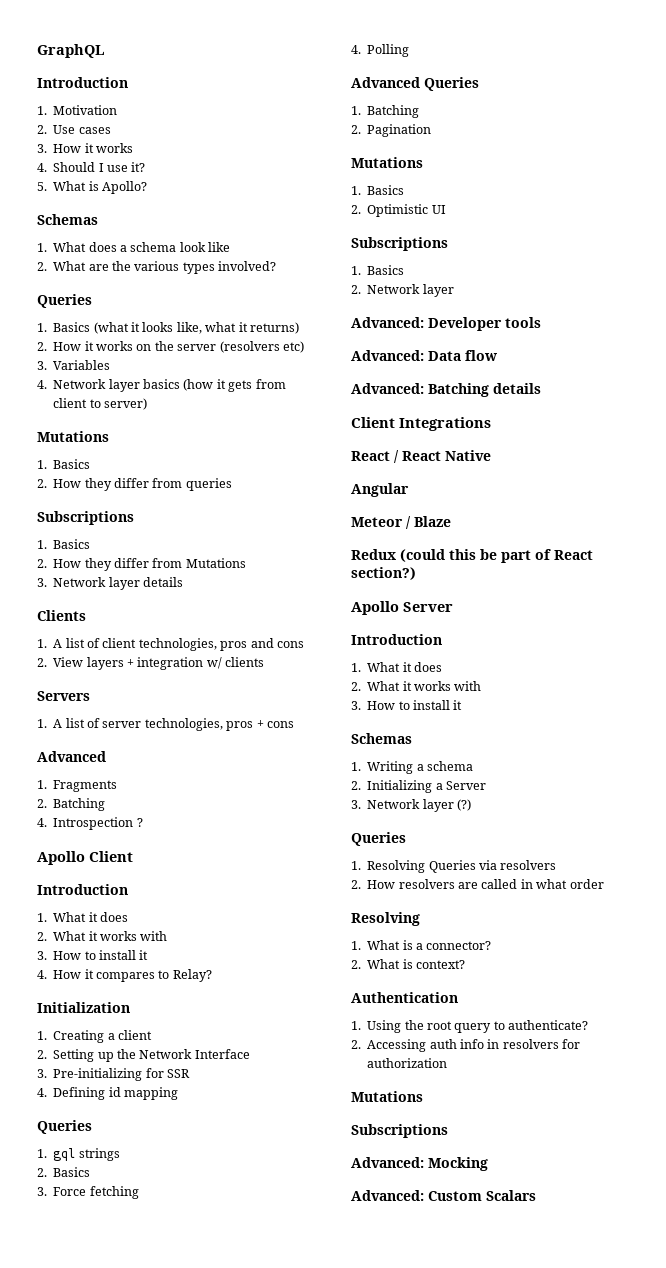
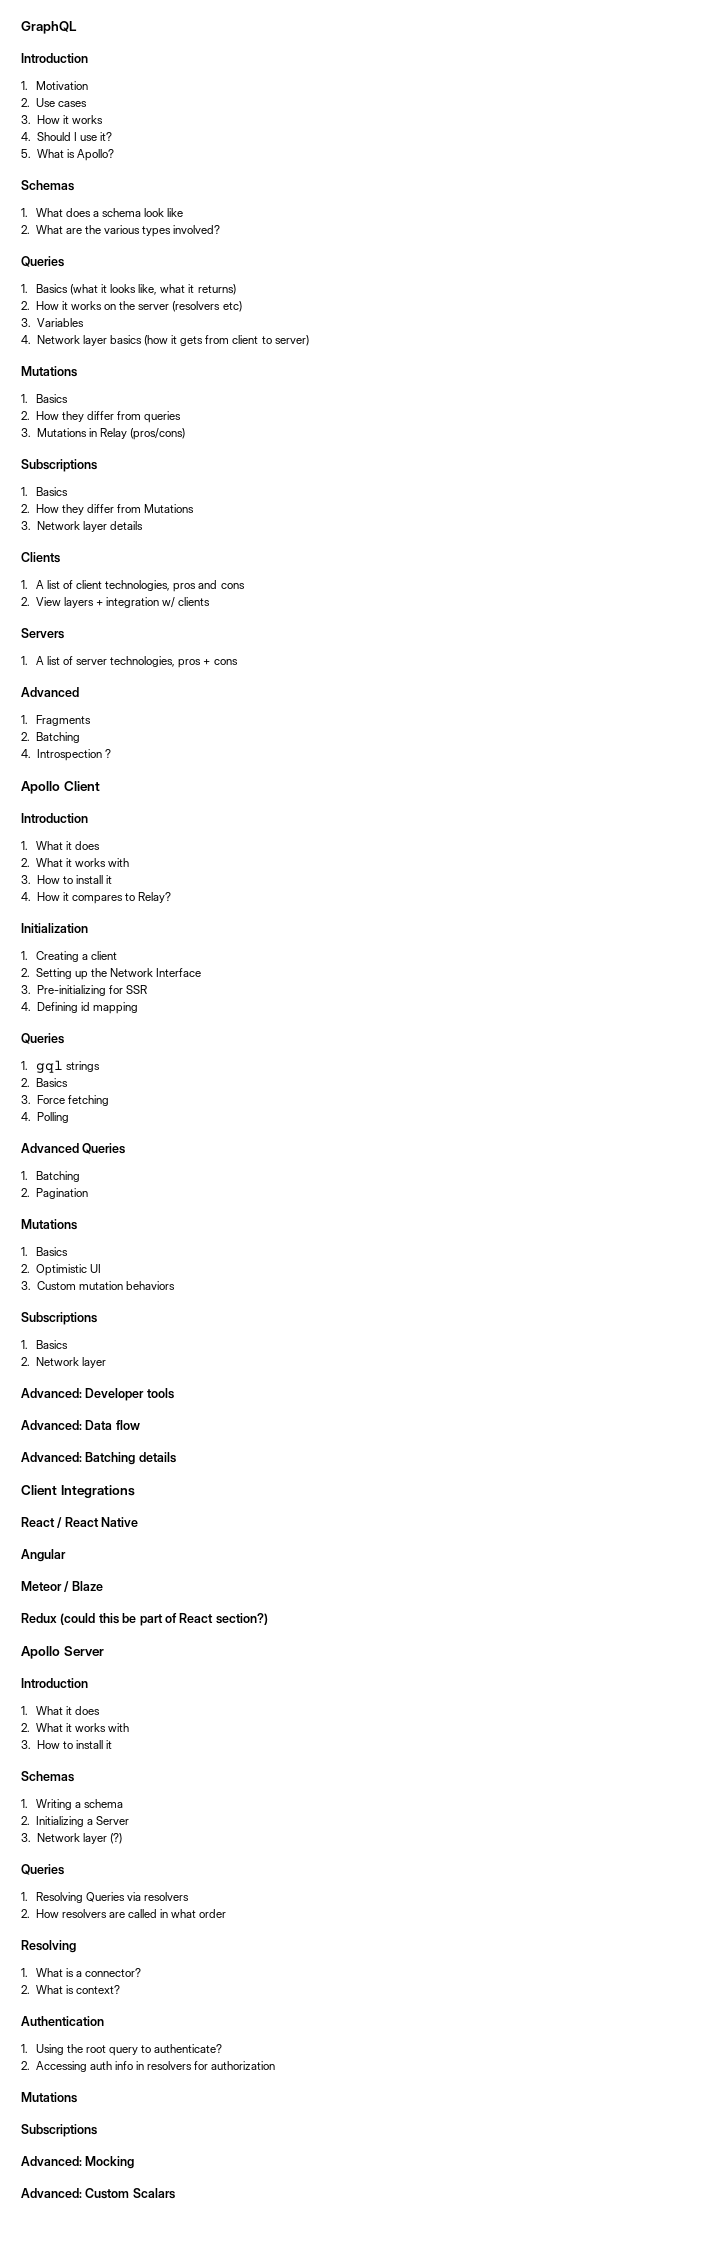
+ 3. Mutations in Relay (pros/cons)
+ 3. Custom mutation behaviors

